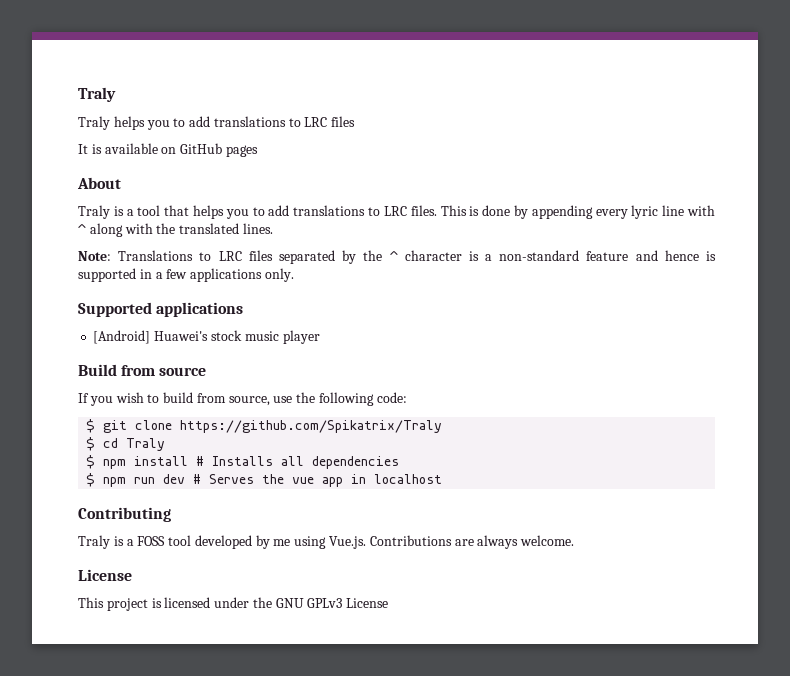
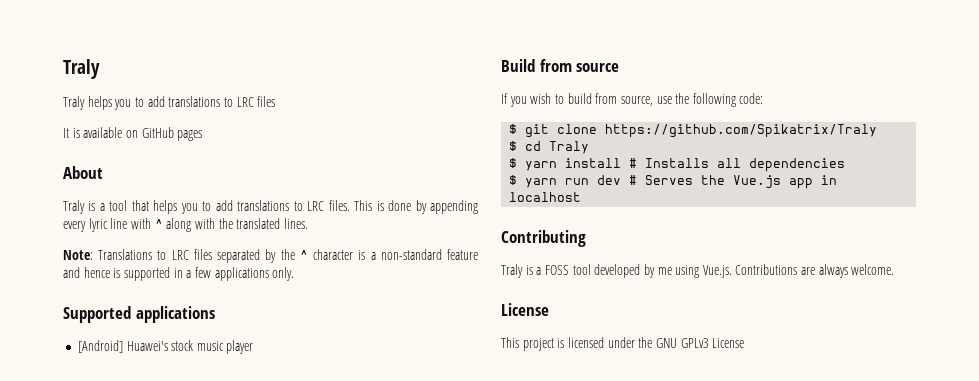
- $ npm install # Installs all dependencies
+ $ yarn install # Installs all dependencies
- $ npm run dev # Serves the vue app in localhost
+ $ yarn run dev # Serves the Vue.js app in localhost

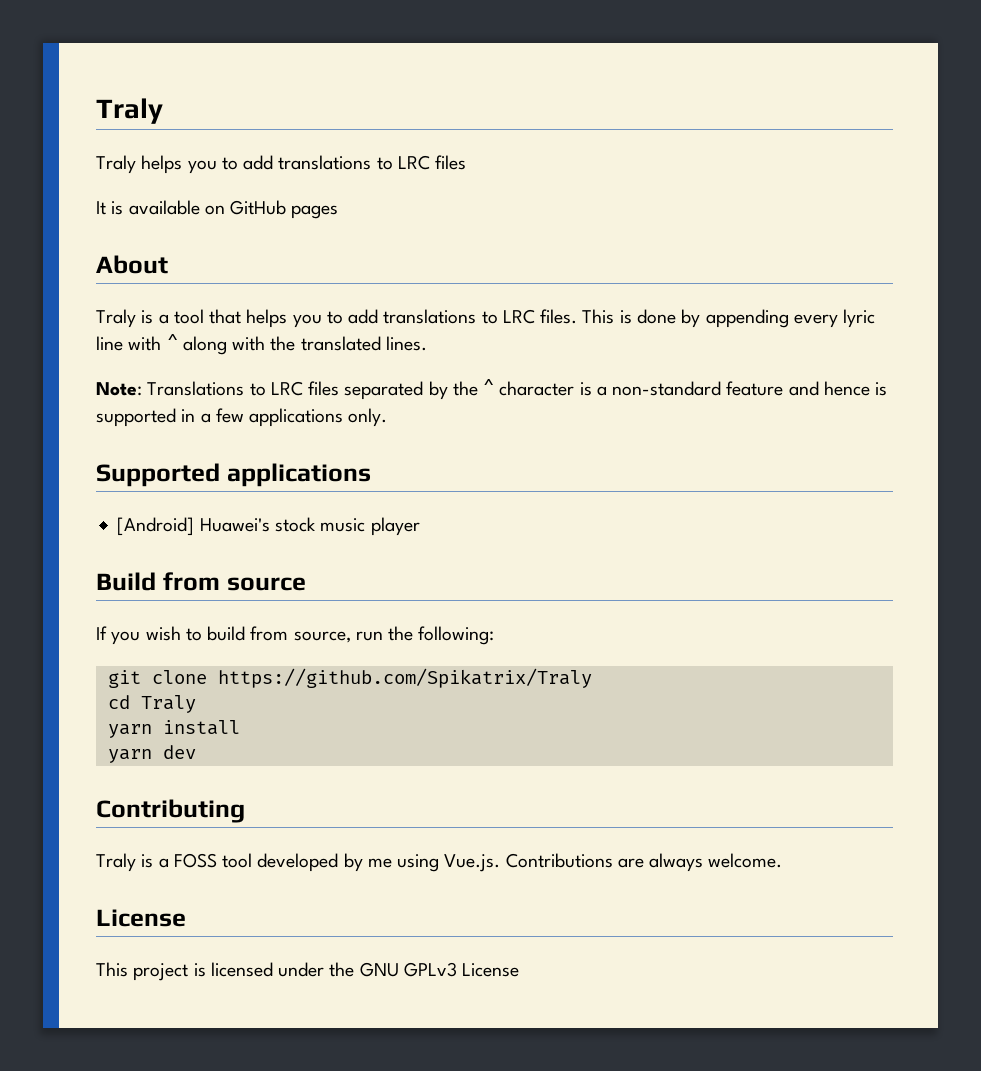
- If you wish to build from source, use the following code:
- $ git clone https://github.com/Spikatrix/Traly
+ If you wish to build from source, run the following:
+ git clone https://github.com/Spikatrix/Traly
- $ cd Traly
+ cd Traly
- $ yarn install # Installs all dependencies
- $ yarn run dev # Serves the Vue.js app in localhost
+ yarn install
+ yarn dev

